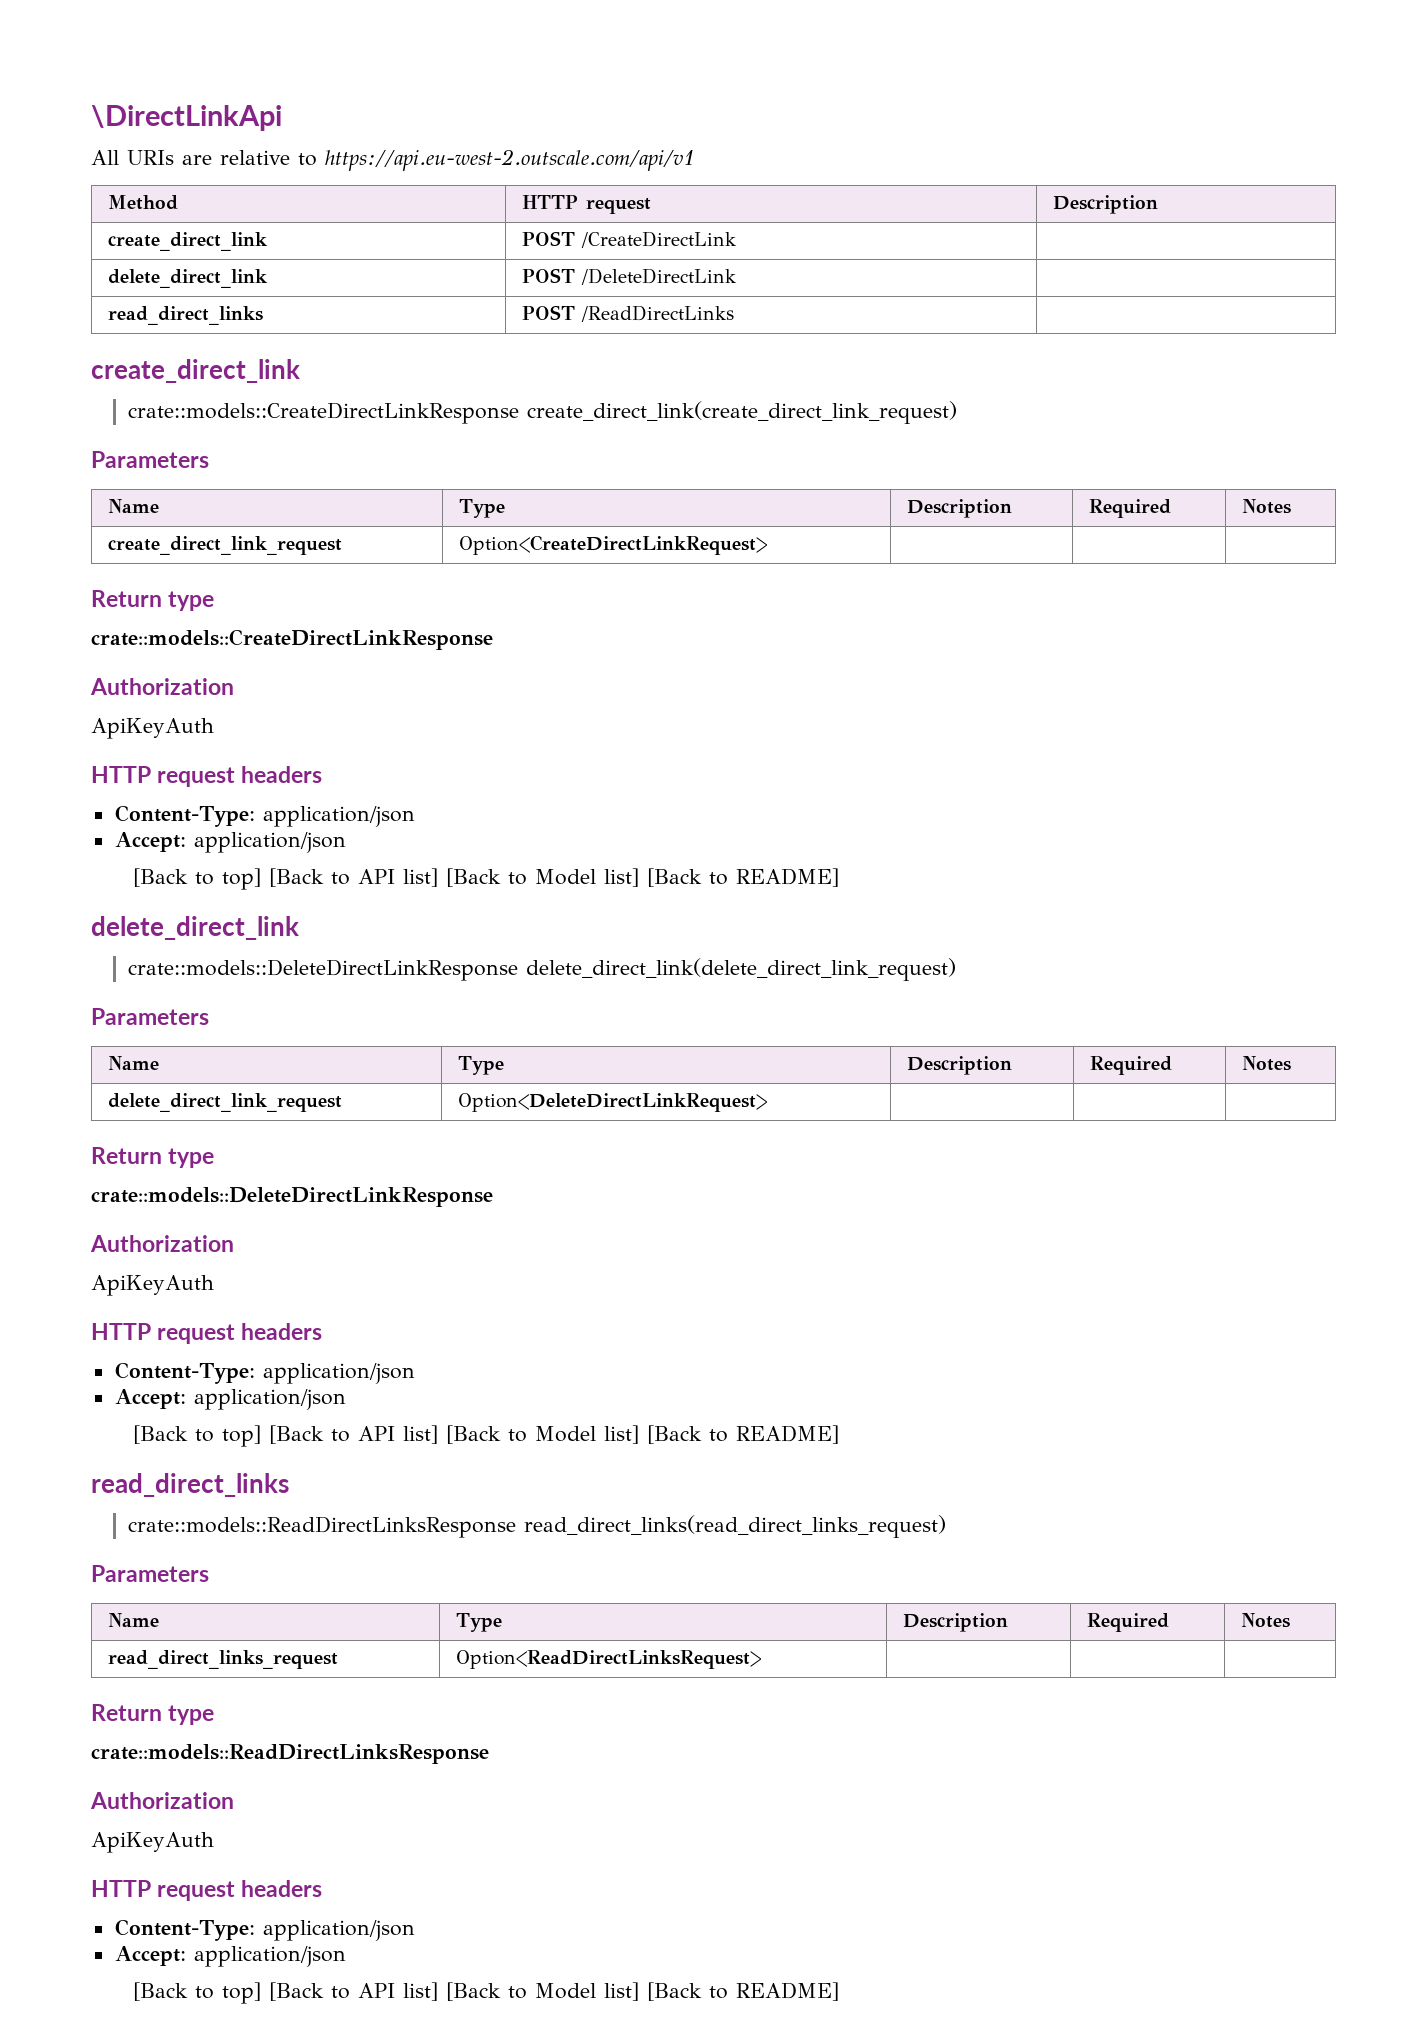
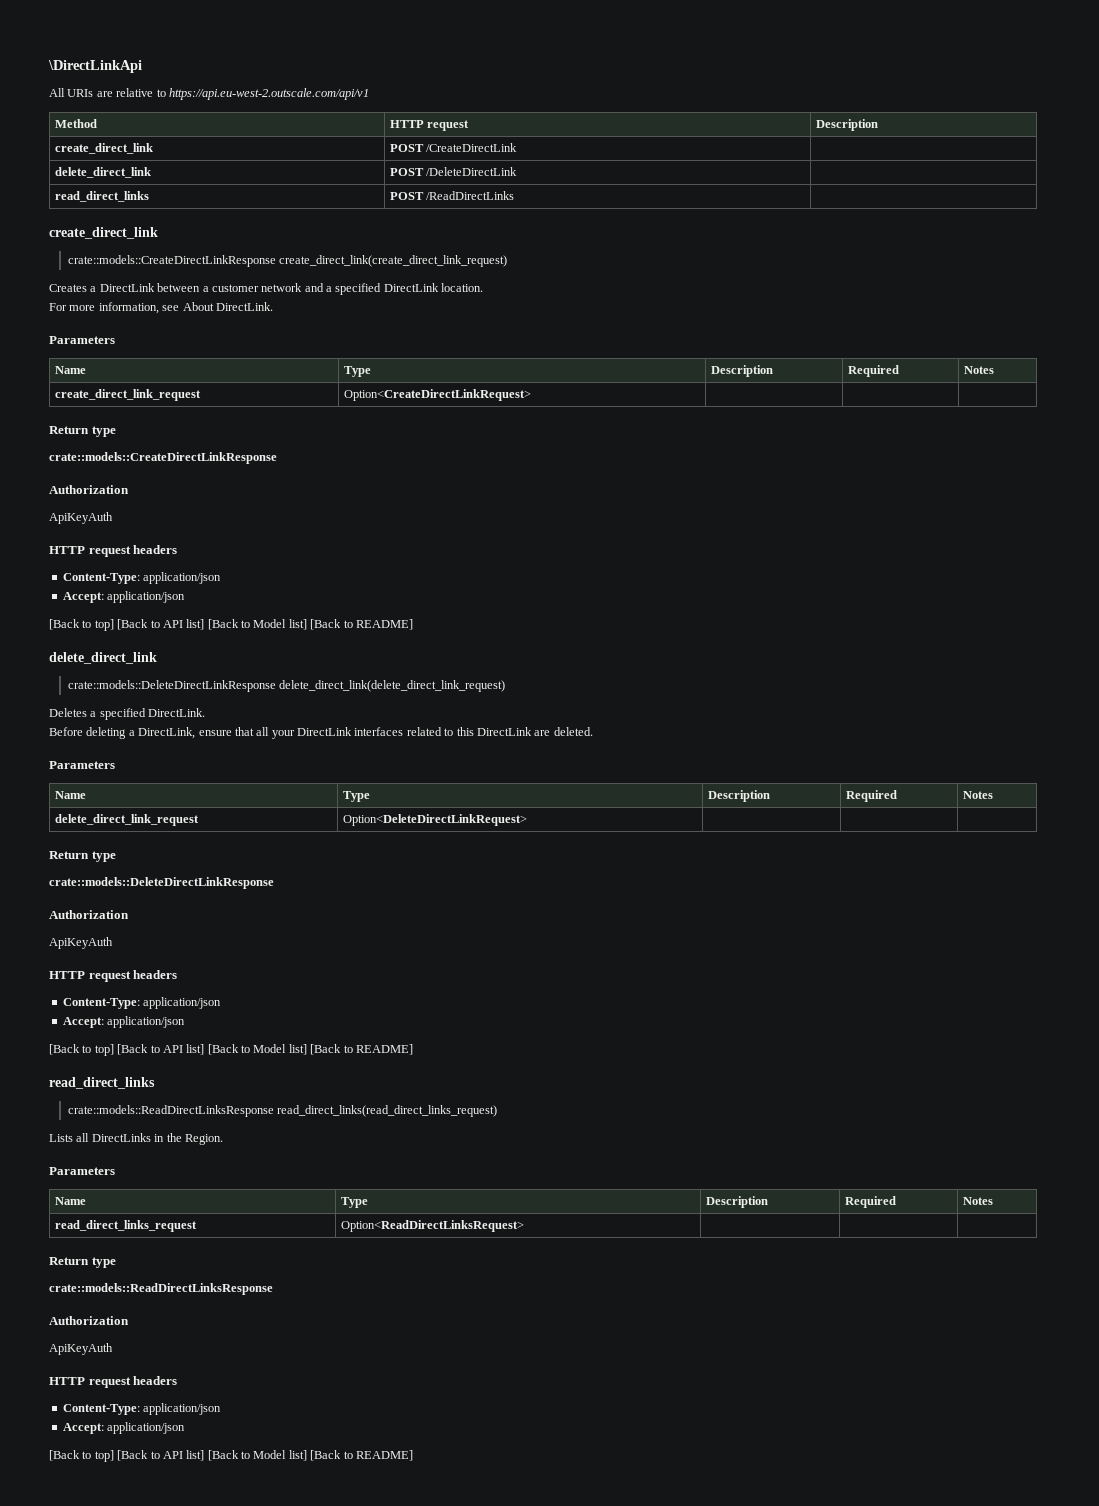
+ Creates a DirectLink between a customer network and a specified DirectLink location.
+ For more information, see About DirectLink.
+ Deletes a specified DirectLink.
+ Before deleting a DirectLink, ensure that all your DirectLink interfaces related to this DirectLink are deleted.
+ Lists all DirectLinks in the Region.

